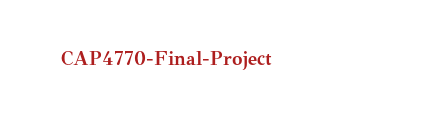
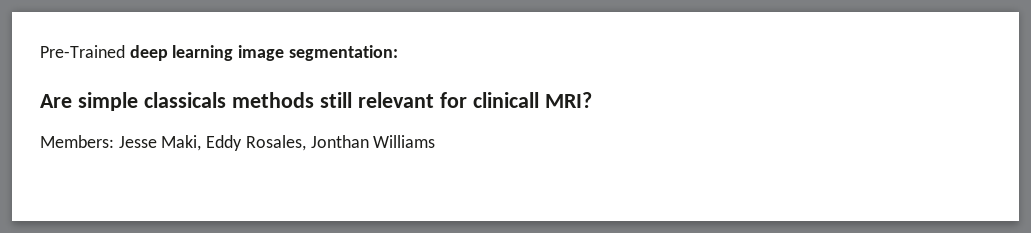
- CAP4770-Final-Project
+ Pre-Trained deep learning image segmentation:
+ Are simple classicals methods still relevant for clinicall MRI?
+ Members: Jesse Maki, Eddy Rosales, Jonthan Williams

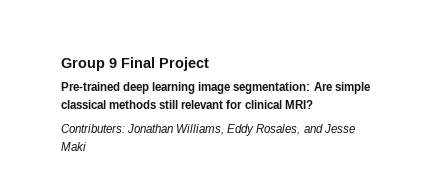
- Pre-Trained deep learning image segmentation:
- Are simple classicals methods still relevant for clinicall MRI?
+ Group 9 Final Project
+ Pre-trained deep learning image segmentation: Are simple classical methods still relevant for clinical MRI?
- Members: Jesse Maki, Eddy Rosales, Jonthan Williams
+ Contributers: Jonathan Williams, Eddy Rosales, and Jesse Maki

